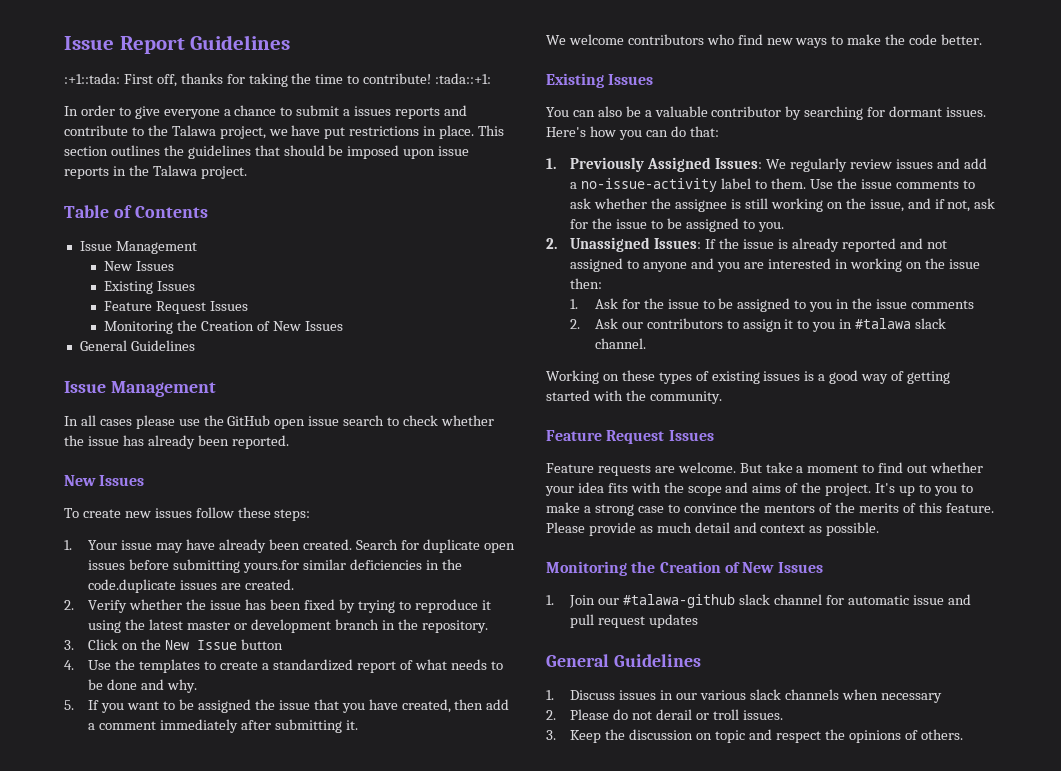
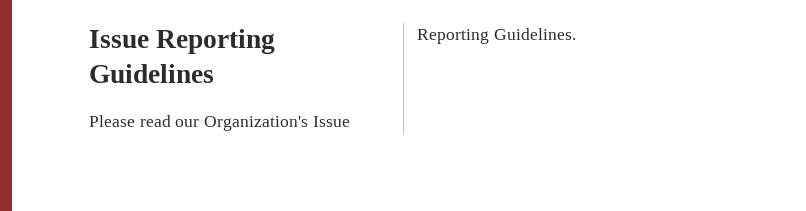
- Issue Report Guidelines
- :+1::tada: First off, thanks for taking the time to contribute! :tada::+1:
- In order to give everyone a chance to submit a issues reports and contribute to the Talawa project, we have put restrictions in place. This section outlines the guidelines that should be imposed upon issue reports in the Talawa project.
- Table of Contents
- Issue Management
- New Issues
- Existing Issues
- Feature Request Issues
- Monitoring the Creation of New Issues
- General Guidelines
- Issue Management
- In all cases please use the GitHub open issue search to check whether the issue has already been reported.
- New Issues
- To create new issues follow these steps:
- 1. Your issue may have already been created. Search for duplicate open issues before submitting yours.for similar deficiencies in the code.duplicate issues are created.
- 2. Verify whether the issue has been fixed by trying to reproduce it using the latest master or development branch in the repository.
- 3. Click on the New Issue button
- 4. Use the templates to create a standardized report of what needs to be done and why.
- 5. If you want to be assigned the issue that you have created, then add a comment immediately after submitting it.
- We welcome contributors who find new ways to make the code better.
- Existing Issues
- You can also be a valuable contributor by searching for dormant issues. Here's how you can do that:
- 1. Previously Assigned Issues: We regularly review issues and add a no-issue-activity label to them. Use the issue comments to ask whether the assignee is still working on the issue, and if not, ask for the issue to be assigned to you.
- 2. Unassigned Issues: If the issue is already reported and not assigned to anyone and you are interested in working on the issue then:
- 1. Ask for the issue to be assigned to you in the issue comments
- 2. Ask our contributors to assign it to you in #talawa slack channel.
- Working on these types of existing issues is a good way of getting started with the community.
- Feature Request Issues
- Feature requests are welcome. But take a moment to find out whether your idea fits with the scope and aims of the project. It's up to you to make a strong case to convince the mentors of the merits of this feature. Please provide as much detail and context as possible.
- Monitoring the Creation of New Issues
- 1. Join our #talawa-github slack channel for automatic issue and pull request updates
- General Guidelines
- 1. Discuss issues in our various slack channels when necessary
- 2. Please do not derail or troll issues.
- 3. Keep the discussion on topic and respect the opinions of others.
+ Issue Reporting Guidelines
+ Please read our Organization's Issue Reporting Guidelines.

